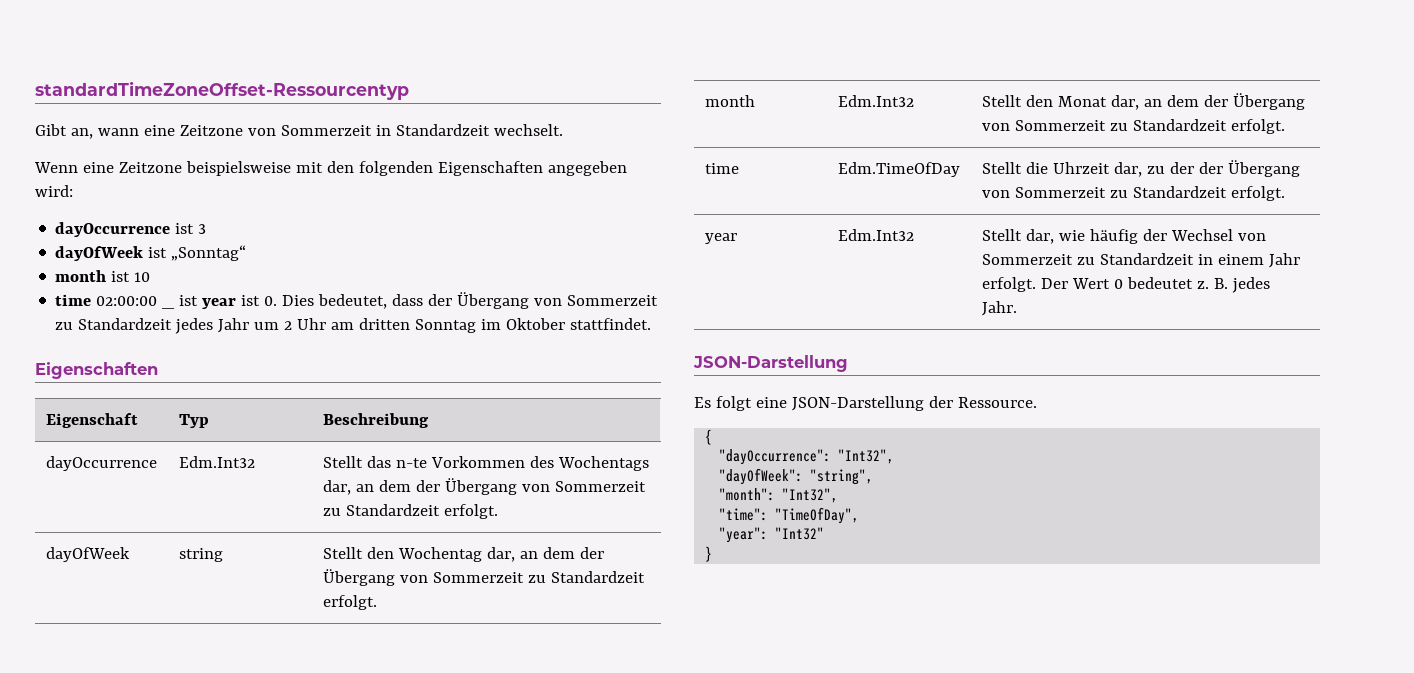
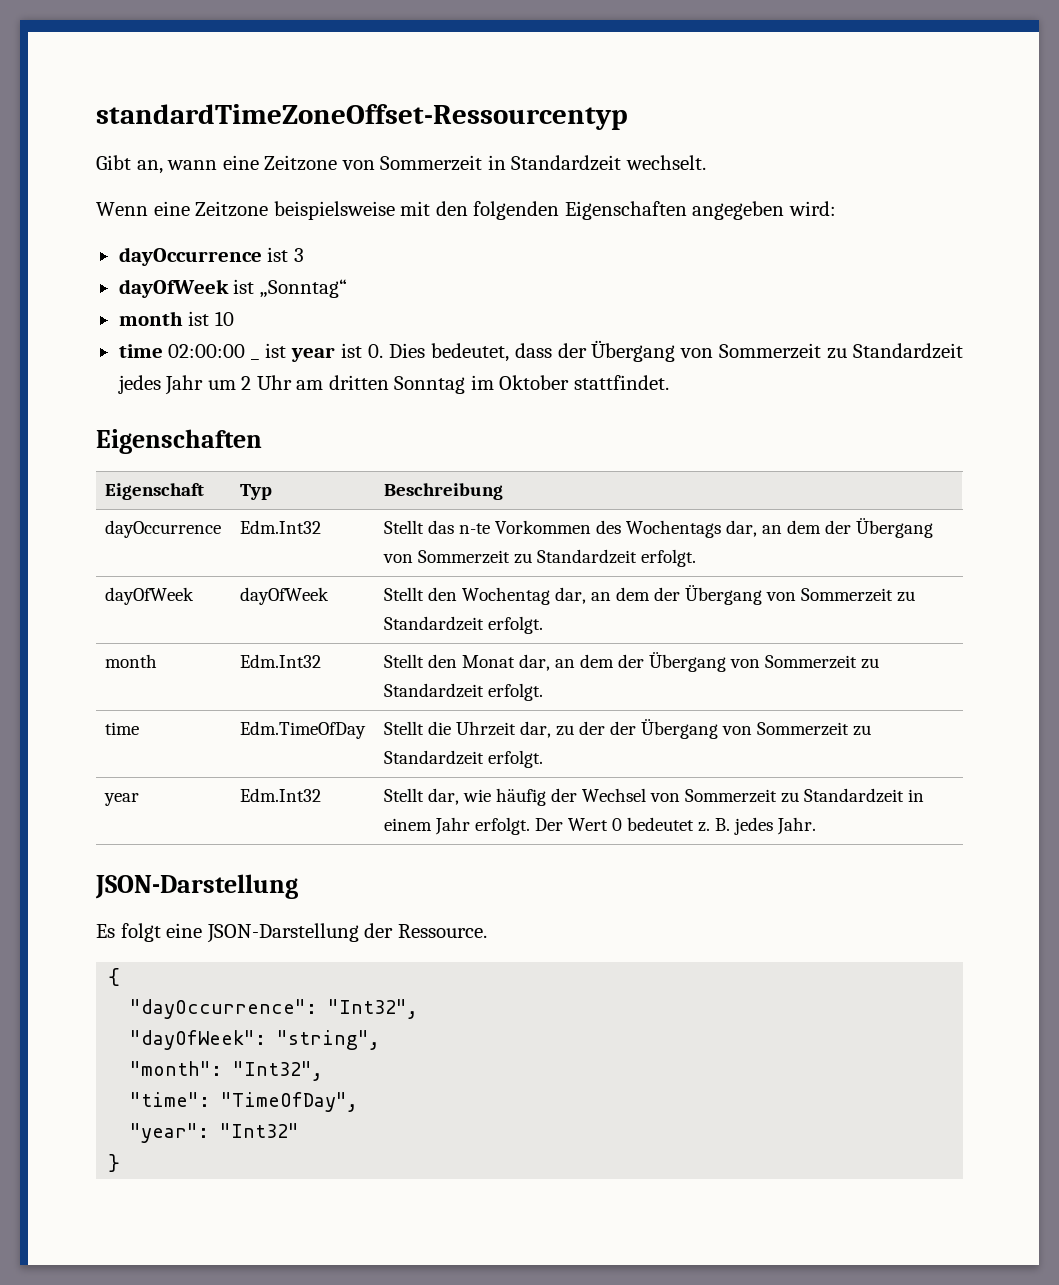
- dayOfWeek | string | Stellt den Wochentag dar, an dem der Übergang von Sommerzeit zu Standardzeit erfolgt.
+ dayOfWeek | dayOfWeek | Stellt den Wochentag dar, an dem der Übergang von Sommerzeit zu Standardzeit erfolgt.

